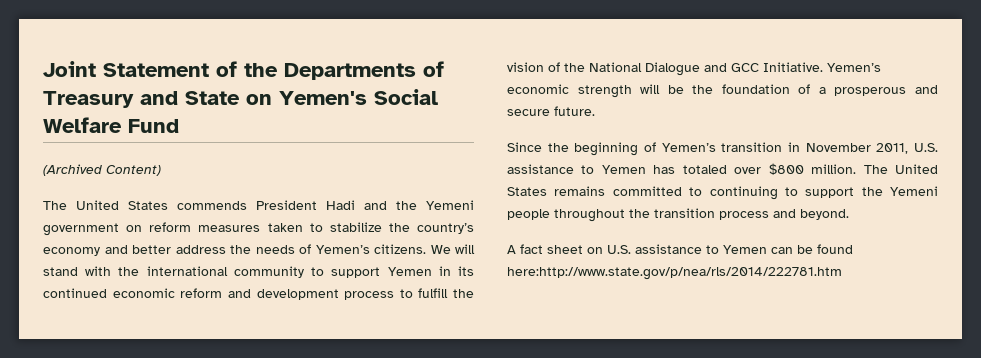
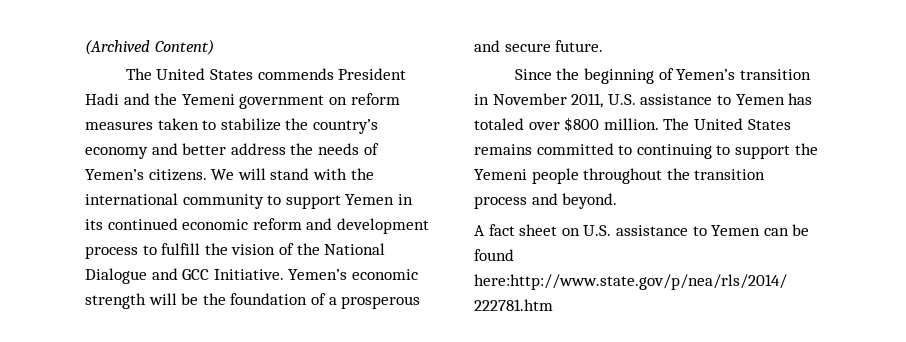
- Joint Statement of the Departments of Treasury and State on Yemen's Social Welfare Fund

